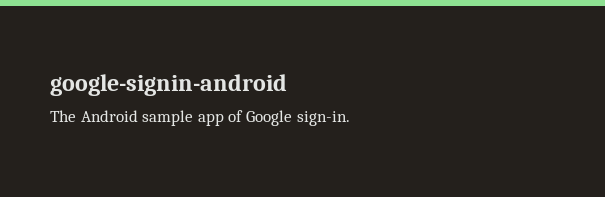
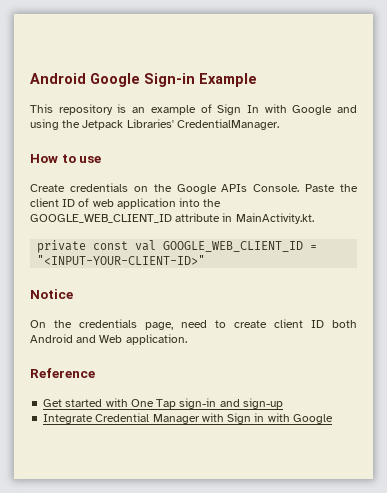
- google-signin-android
- The Android sample app of Google sign-in.
+ Android Google Sign-in Example
+ This repository is an example of Sign In with Google and using the Jetpack Libraries' CredentialManager.
+ How to use
+ Create credentials on the Google APIs Console. Paste the client ID of web application into the GOOGLE_WEB_CLIENT_ID attribute in MainActivity.kt.
+ private const val GOOGLE_WEB_CLIENT_ID = "<INPUT-YOUR-CLIENT-ID>"
+ Notice
+ On the credentials page, need to create client ID both Android and Web application.
+ Reference
+ Get started with One Tap sign-in and sign-up
+ Integrate Credential Manager with Sign in with Google

